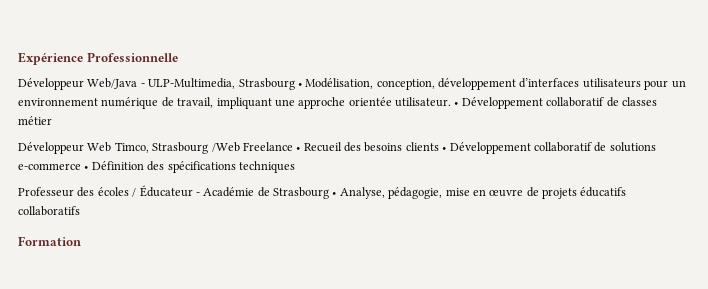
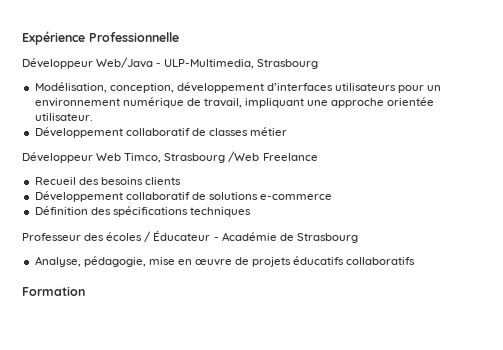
- Développeur Web/Java - ULP-Multimedia, Strasbourg • Modélisation, conception, développement d’interfaces utilisateurs pour un environnement numérique de travail, impliquant une approche orientée utilisateur. • Développement collaboratif de classes métier
+ Développeur Web/Java - ULP-Multimedia, Strasbourg
+ Modélisation, conception, développement d’interfaces utilisateurs pour un environnement numérique de travail, impliquant une approche orientée utilisateur.
+ Développement collaboratif de classes métier
- Développeur Web Timco, Strasbourg /Web Freelance • Recueil des besoins clients • Développement collaboratif de solutions e-commerce • Définition des spécifications techniques
+ Développeur Web Timco, Strasbourg /Web Freelance
+ Recueil des besoins clients
+ Développement collaboratif de solutions e-commerce
+ Définition des spécifications techniques
- Professeur des écoles / Éducateur - Académie de Strasbourg • Analyse, pédagogie, mise en œuvre de projets éducatifs collaboratifs
+ Professeur des écoles / Éducateur - Académie de Strasbourg
+ Analyse, pédagogie, mise en œuvre de projets éducatifs collaboratifs

